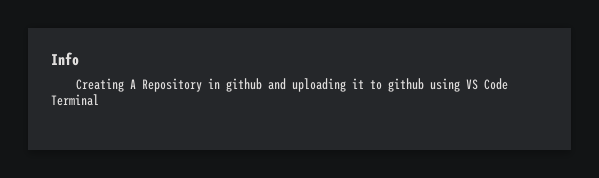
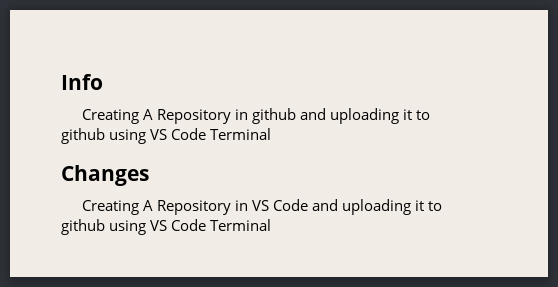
+ Changes
+ Creating A Repository in VS Code and uploading it to github using VS Code Terminal

